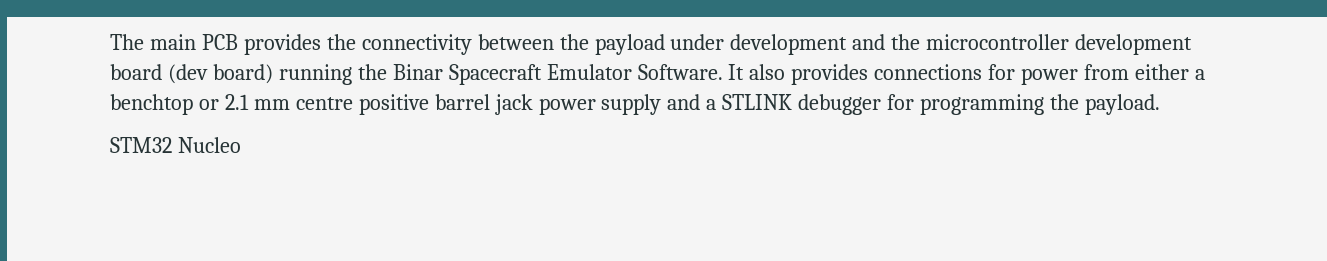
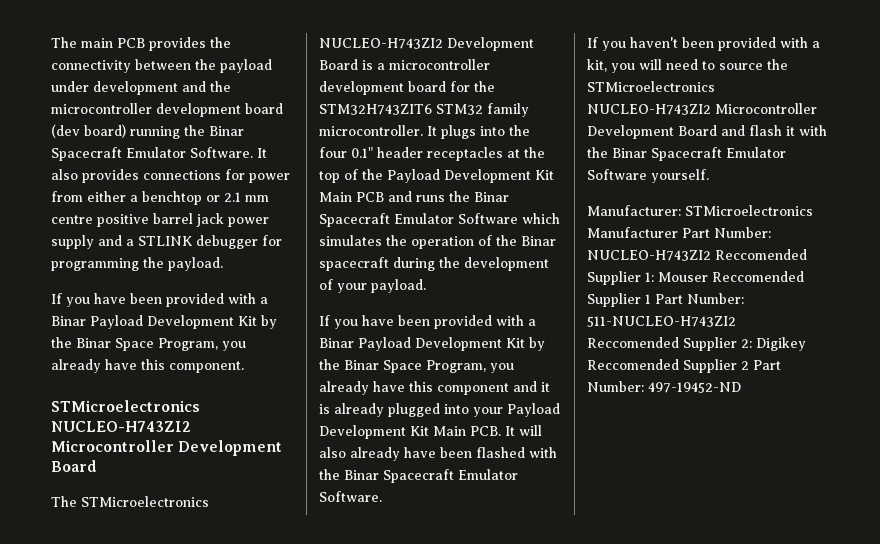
- STM32 Nucleo
+ If you have been provided with a Binar Payload Development Kit by the Binar Space Program, you already have this component.
+ STMicroelectronics NUCLEO-H743ZI2 Microcontroller Development Board
+ The STMicroelectronics NUCLEO-H743ZI2 Development Board is a microcontroller development board for the STM32H743ZIT6 STM32 family microcontroller. It plugs into the four 0.1" header receptacles at the top of the Payload Development Kit Main PCB and runs the Binar Spacecraft Emulator Software which simulates the operation of the Binar spacecraft during the development of your payload.
+ If you have been provided with a Binar Payload Development Kit by the Binar Space Program, you already have this component and it is already plugged into your Payload Development Kit Main PCB. It will also already have been flashed with the Binar Spacecraft Emulator Software.
+ If you haven't been provided with a kit, you will need to source the STMicroelectronics NUCLEO-H743ZI2 Microcontroller Development Board and flash it with the Binar Spacecraft Emulator Software yourself.
+ Manufacturer: STMicroelectronics Manufacturer Part Number: NUCLEO-H743ZI2 Reccomended Supplier 1: Mouser Reccomended Supplier 1 Part Number: 511-NUCLEO-H743ZI2 Reccomended Supplier 2: Digikey Reccomended Supplier 2 Part Number: 497-19452-ND

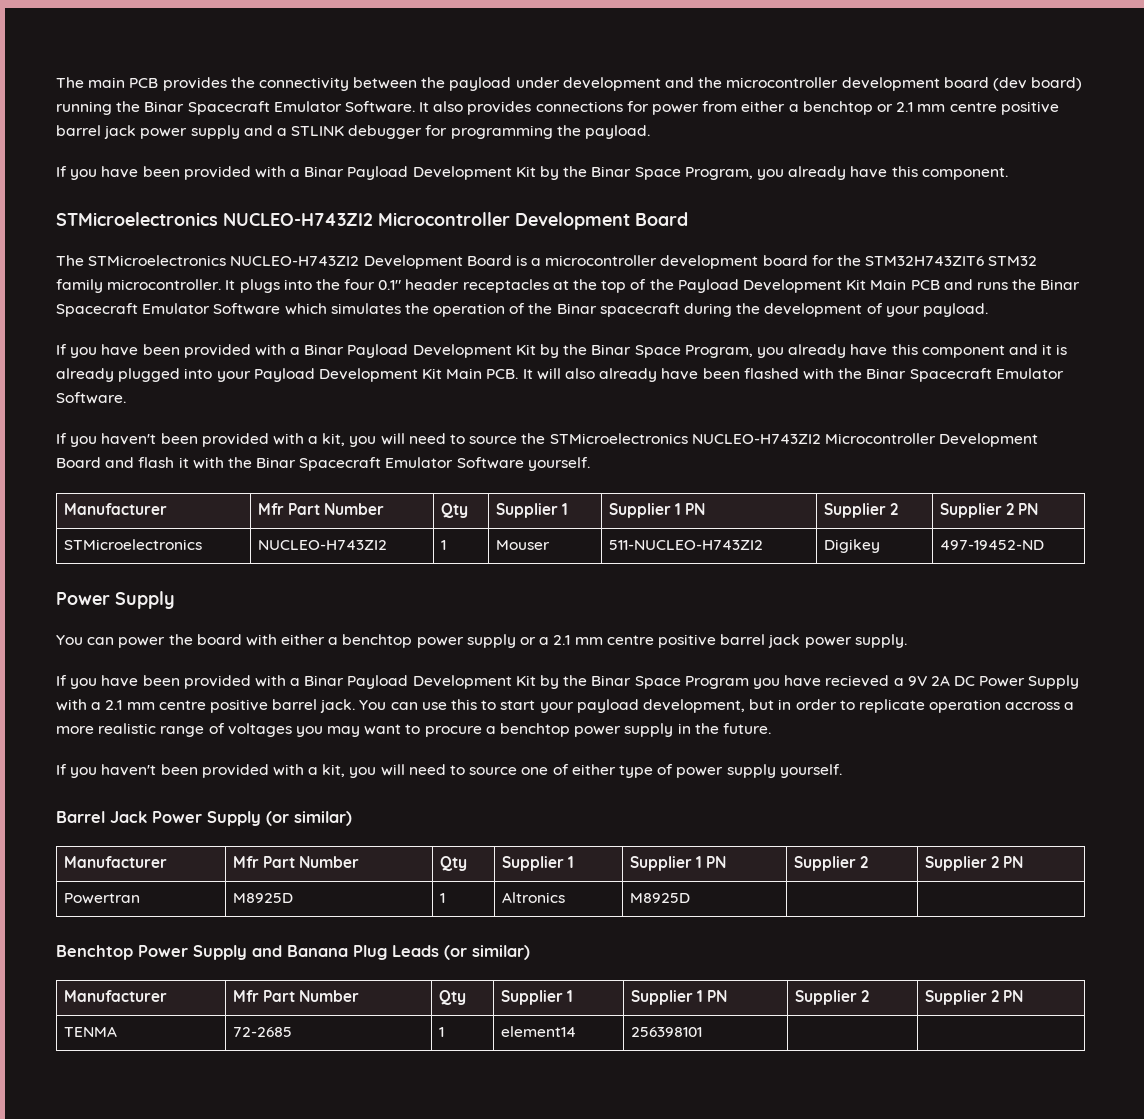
  If you haven't been provided with a kit, you will need to source the STMicroelectronics NUCLEO-H743ZI2 Microcontroller Development Board and flash it with the Binar Spacecraft Emulator Software yourself.
- Manufacturer: STMicroelectronics Manufacturer Part Number: NUCLEO-H743ZI2 Reccomended Supplier 1: Mouser Reccomended Supplier 1 Part Number: 511-NUCLEO-H743ZI2 Reccomended Supplier 2: Digikey Reccomended Supplier 2 Part Number: 497-19452-ND
+ Manufacturer | Mfr Part Number | Qty | Supplier 1 | Supplier 1 PN | Supplier 2 | Supplier 2 PN
+ STMicroelectronics | NUCLEO-H743ZI2 | 1 | Mouser | 511-NUCLEO-H743ZI2 | Digikey | 497-19452-ND
+ Power Supply
+ You can power the board with either a benchtop power supply or a 2.1 mm centre positive barrel jack power supply.
+ If you have been provided with a Binar Payload Development Kit by the Binar Space Program you have recieved a 9V 2A DC Power Supply with a 2.1 mm centre positive barrel jack. You can use this to start your payload development, but in order to replicate operation accross a more realistic range of voltages you may want to procure a benchtop power supply in the future.
+ If you haven't been provided with a kit, you will need to source one of either type of power supply yourself.
+ Barrel Jack Power Supply (or similar)
+ Manufacturer | Mfr Part Number | Qty | Supplier 1 | Supplier 1 PN | Supplier 2 | Supplier 2 PN
+ Powertran | M8925D | 1 | Altronics | M8925D | |
+ Benchtop Power Supply and Banana Plug Leads (or similar)
+ Manufacturer | Mfr Part Number | Qty | Supplier 1 | Supplier 1 PN | Supplier 2 | Supplier 2 PN
+ TENMA | 72-2685 | 1 | element14 | 256398101 | |

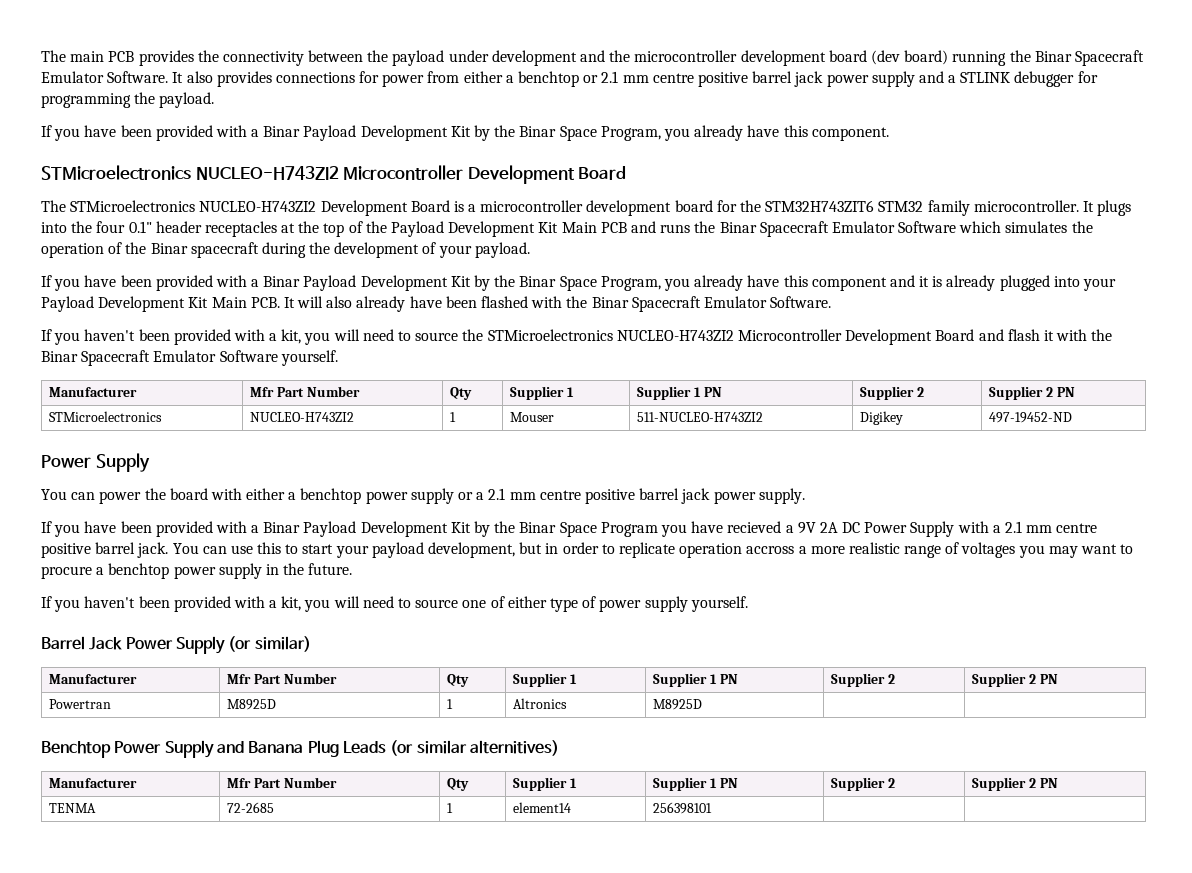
- Benchtop Power Supply and Banana Plug Leads (or similar)
+ Benchtop Power Supply and Banana Plug Leads (or similar alternitives)

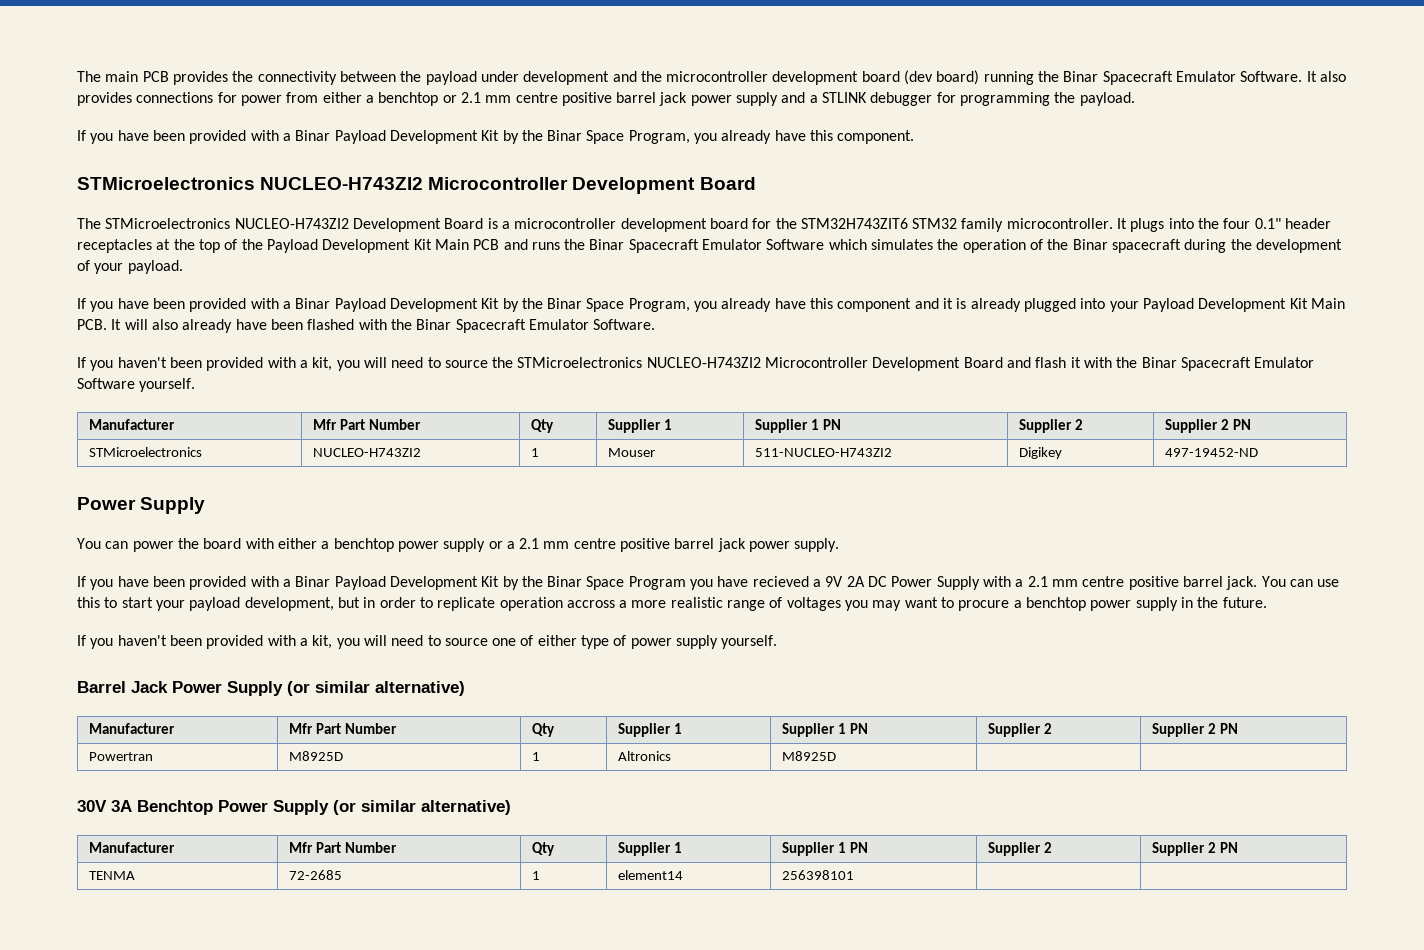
- Barrel Jack Power Supply (or similar)
+ Barrel Jack Power Supply (or similar alternative)
- Benchtop Power Supply and Banana Plug Leads (or similar alternitives)
+ 30V 3A Benchtop Power Supply (or similar alternative)

